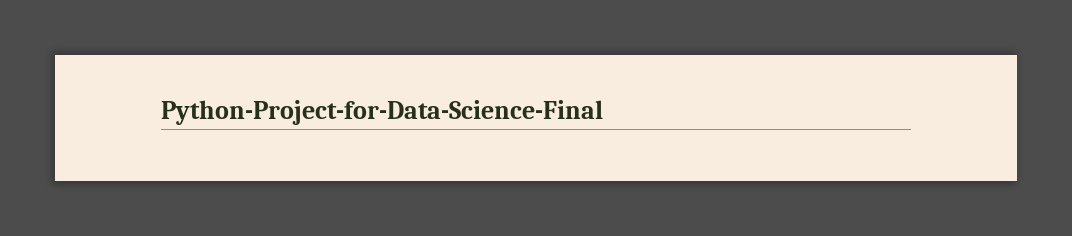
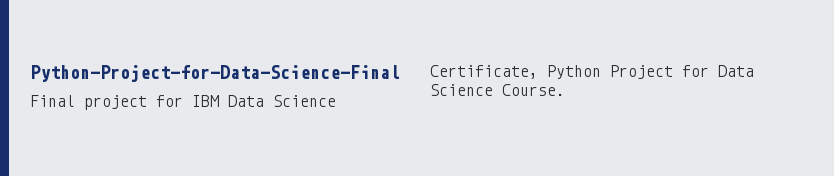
+ Final project for IBM Data Science Certificate, Python Project for Data Science Course.

